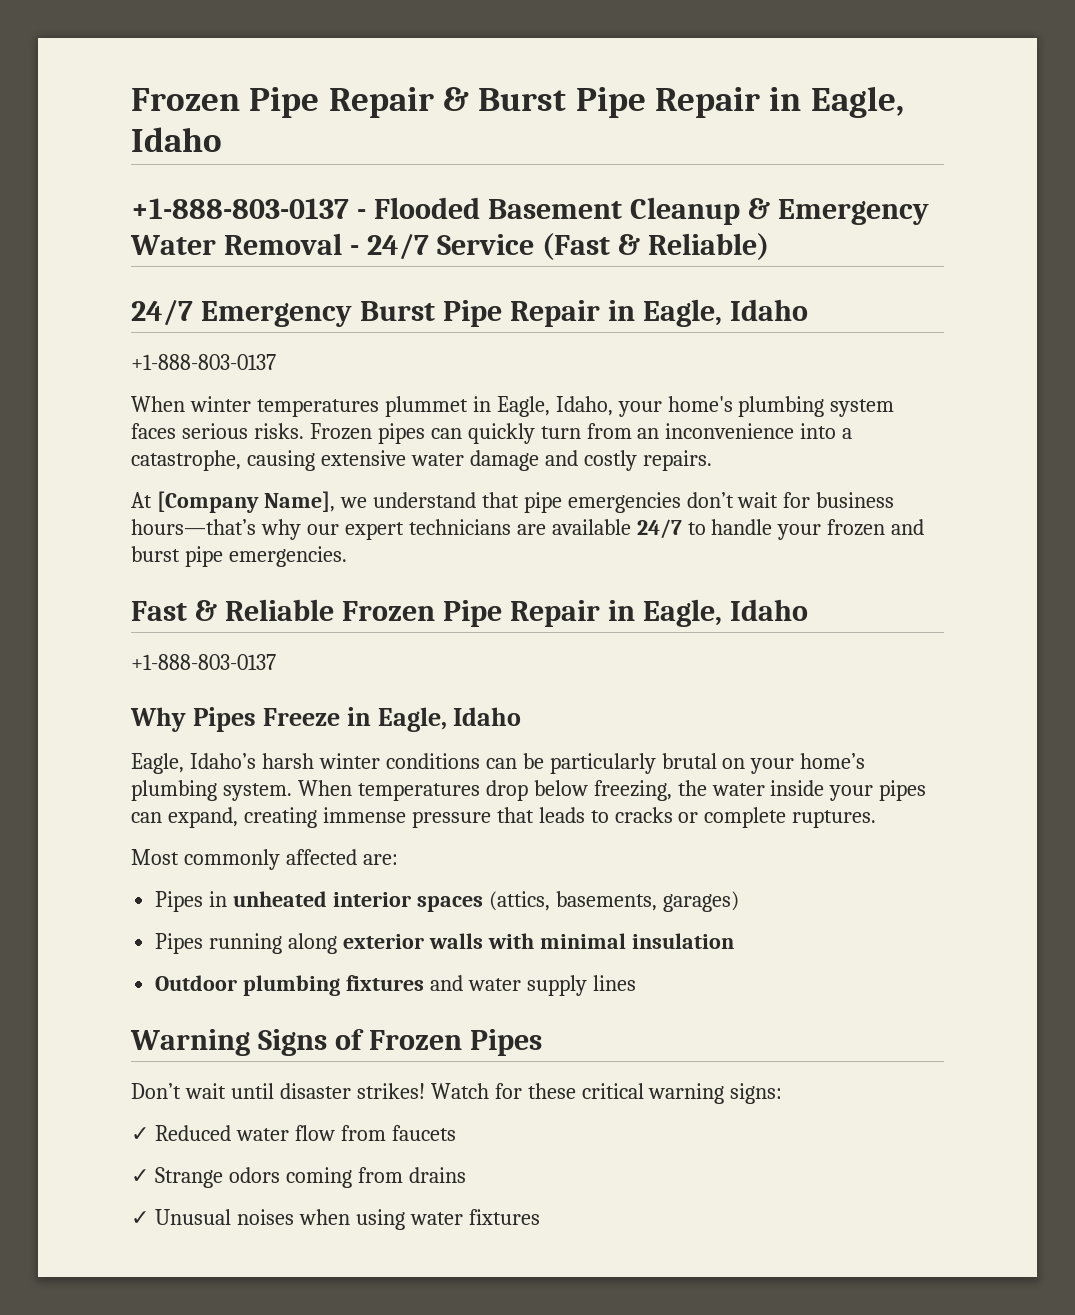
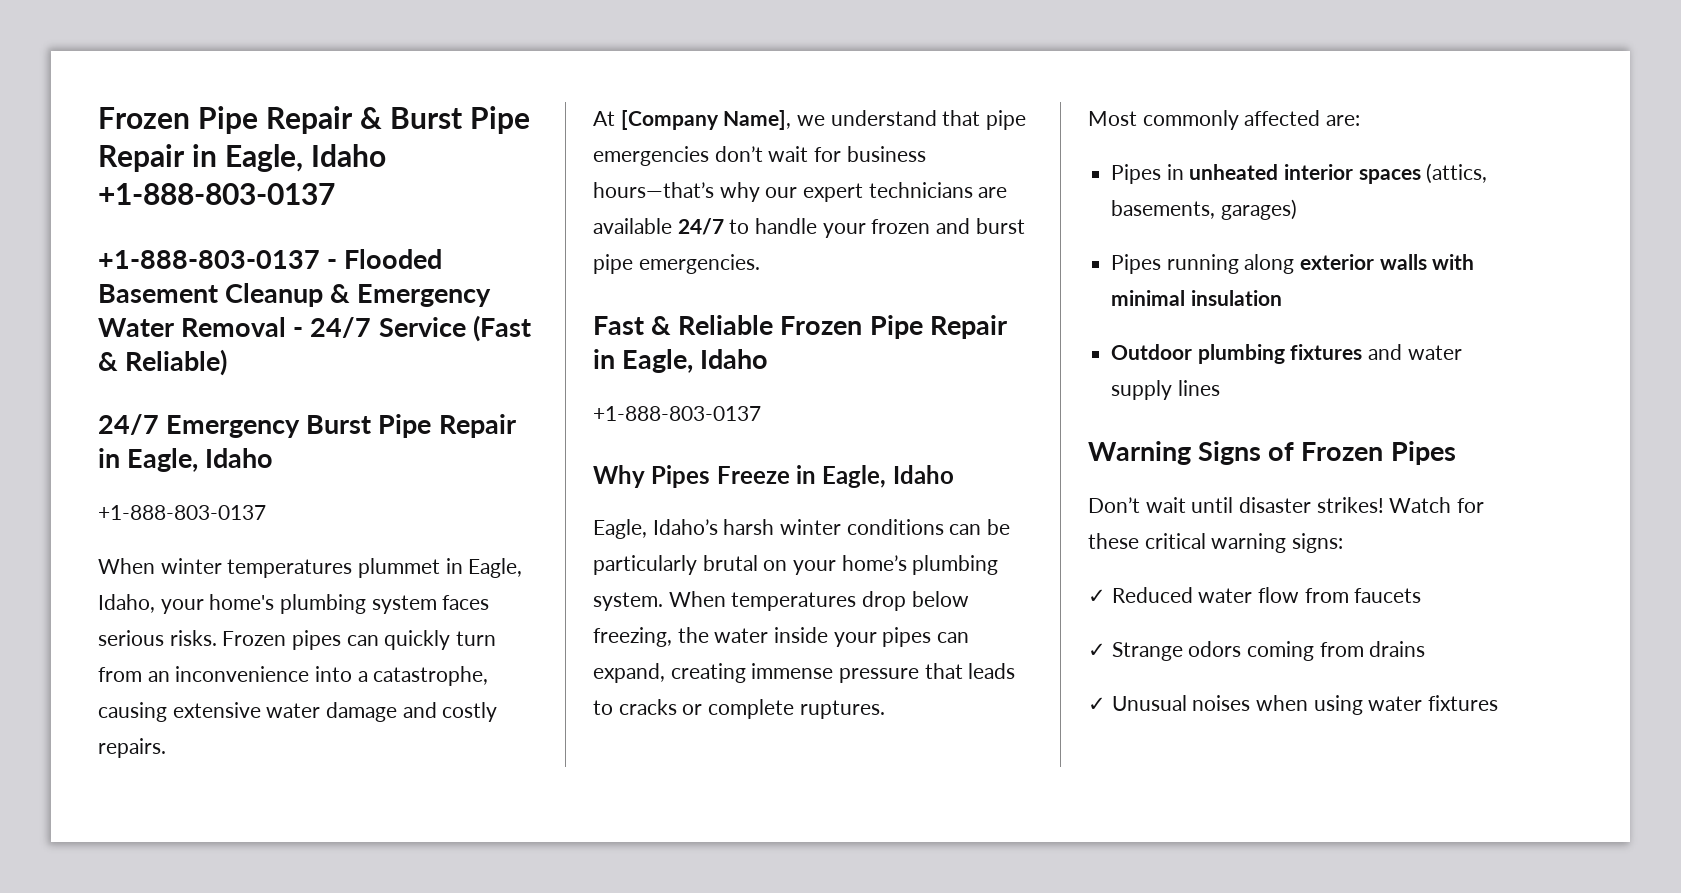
- Frozen Pipe Repair & Burst Pipe Repair in Eagle, Idaho
+ Frozen Pipe Repair & Burst Pipe Repair in Eagle, Idaho +1-888-803-0137

